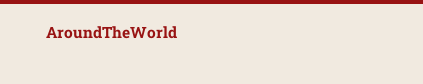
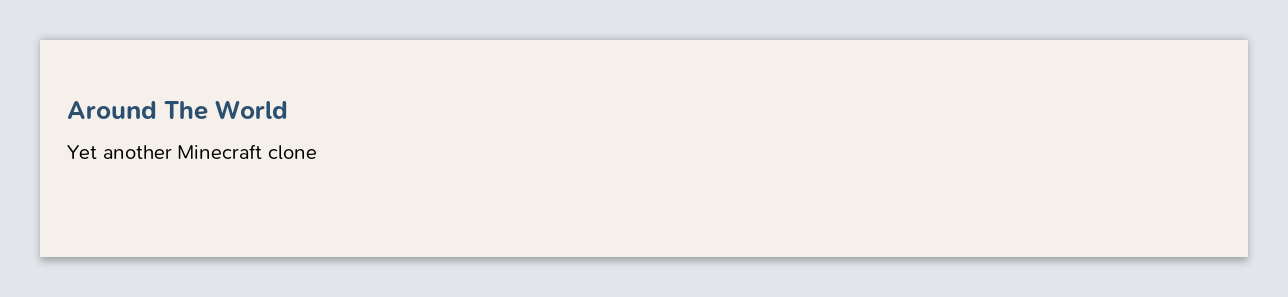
- AroundTheWorld
+ Around The World
+ Yet another Minecraft clone

